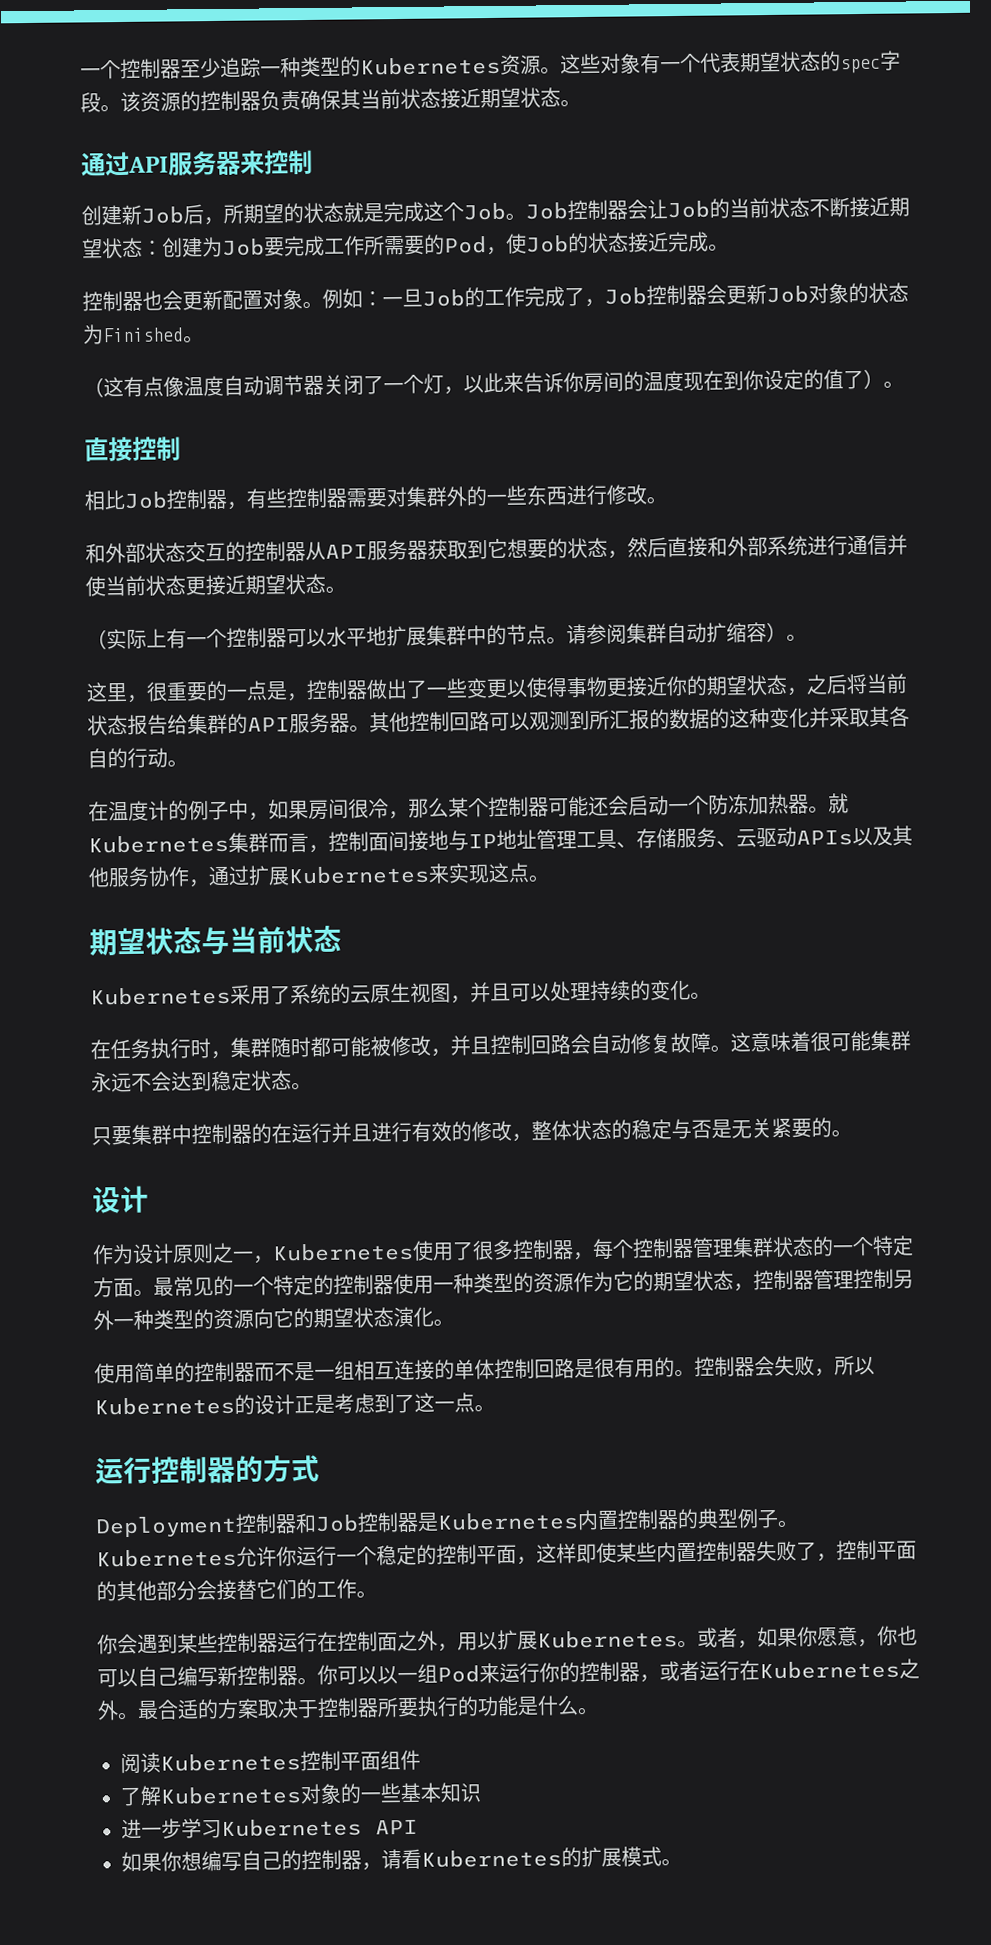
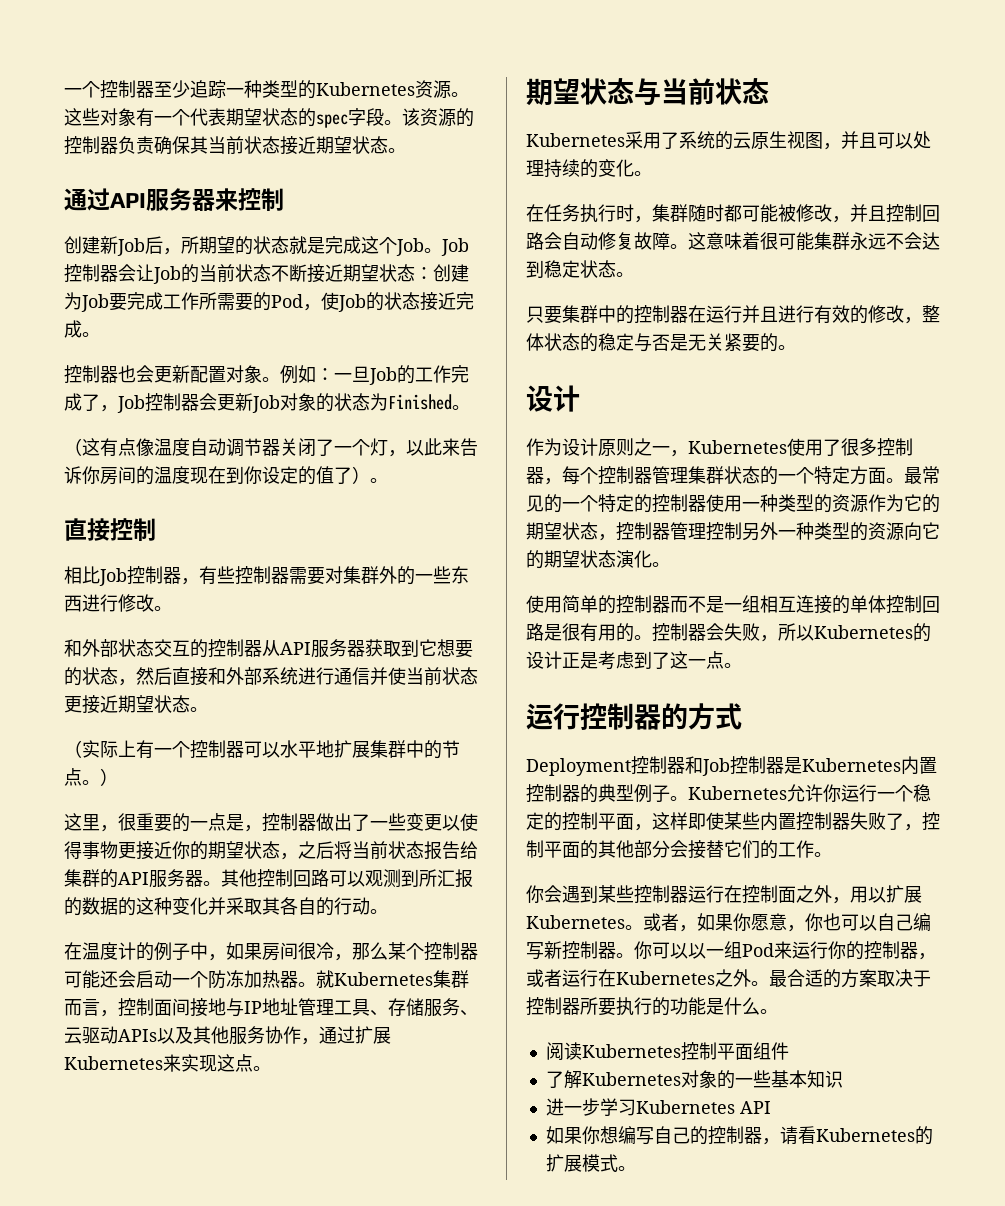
- （实际上有一个控制器可以水平地扩展集群中的节点。请参阅集群自动扩缩容）。
+ （实际上有一个控制器可以水平地扩展集群中的节点。）
- 只要集群中控制器的在运行并且进行有效的修改，整体状态的稳定与否是无关紧要的。
+ 只要集群中的控制器在运行并且进行有效的修改，整体状态的稳定与否是无关紧要的。

